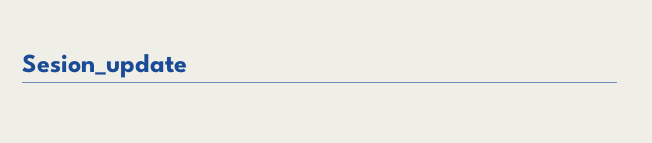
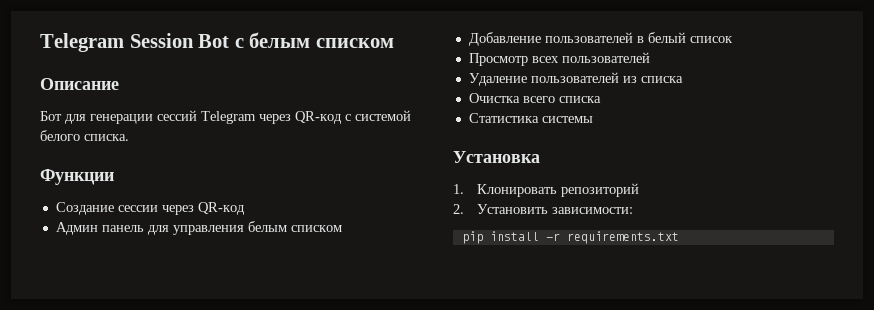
- Sesion_update
+ Telegram Session Bot с белым списком
+ Описание
+ Бот для генерации сессий Telegram через QR-код с системой белого списка.
+ Функции
+ Создание сессии через QR-код
+ Админ панель для управления белым списком
+ Добавление пользователей в белый список
+ Просмотр всех пользователей
+ Удаление пользователей из списка
+ Очистка всего списка
+ Статистика системы
+ Установка
+ 1. Клонировать репозиторий
+ 2. Установить зависимости:
+ pip install -r requirements.txt

